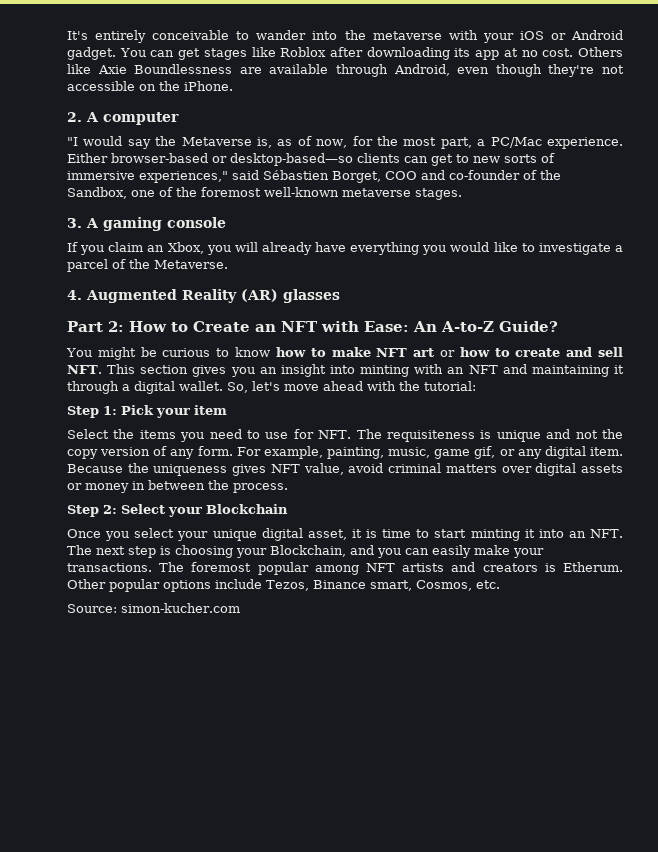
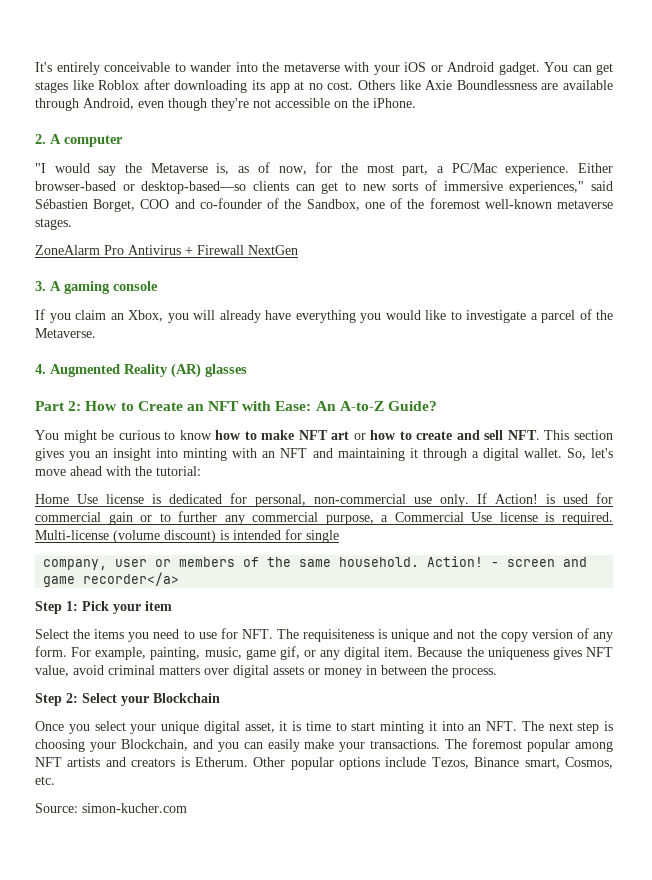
+ ZoneAlarm Pro Antivirus + Firewall NextGen
+ Home Use license is dedicated for personal, non-commercial use only. If Action! is used for commercial gain or to further any commercial purpose, a Commercial Use license is required. Multi-license (volume discount) is intended for single
+ company, user or members of the same household. Action! - screen and game recorder</a>

